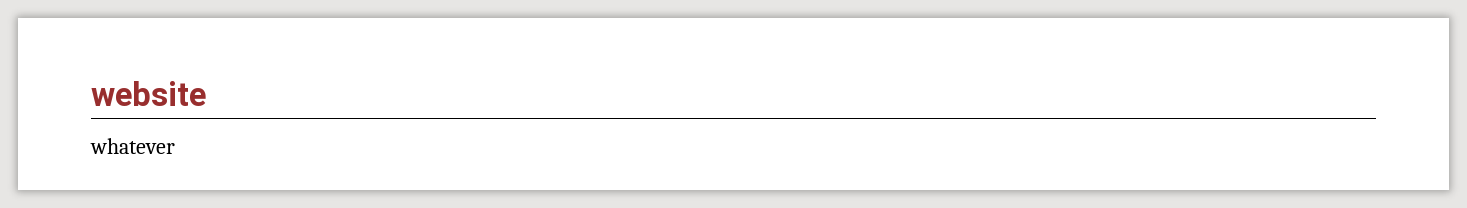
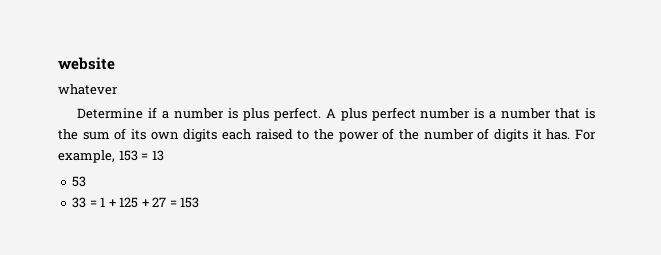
+ Determine if a number is plus perfect. A plus perfect number is a number that is the sum of its own digits each raised to the power of the number of digits it has. For example, 153 = 13
+ 53
+ 33 = 1 + 125 + 27 = 153

